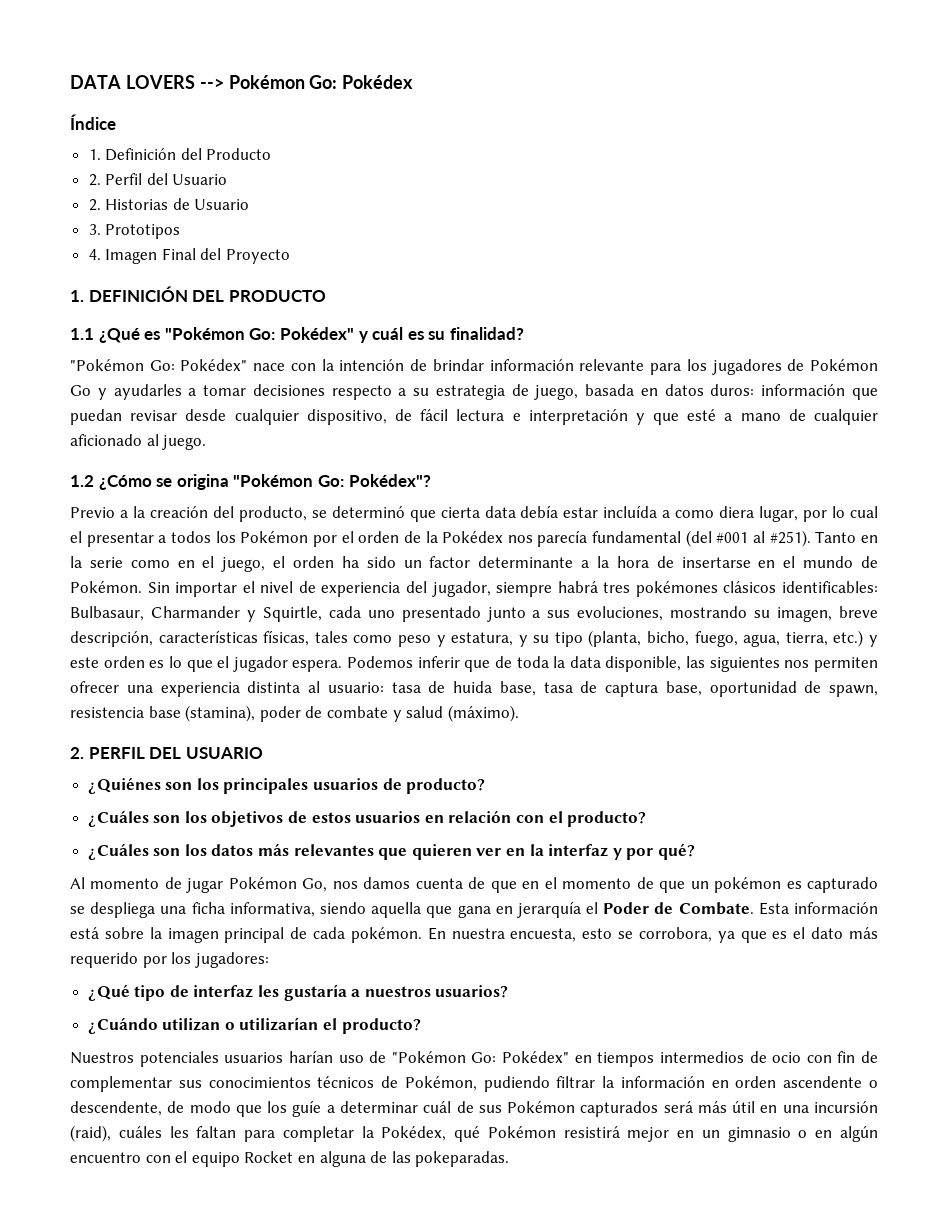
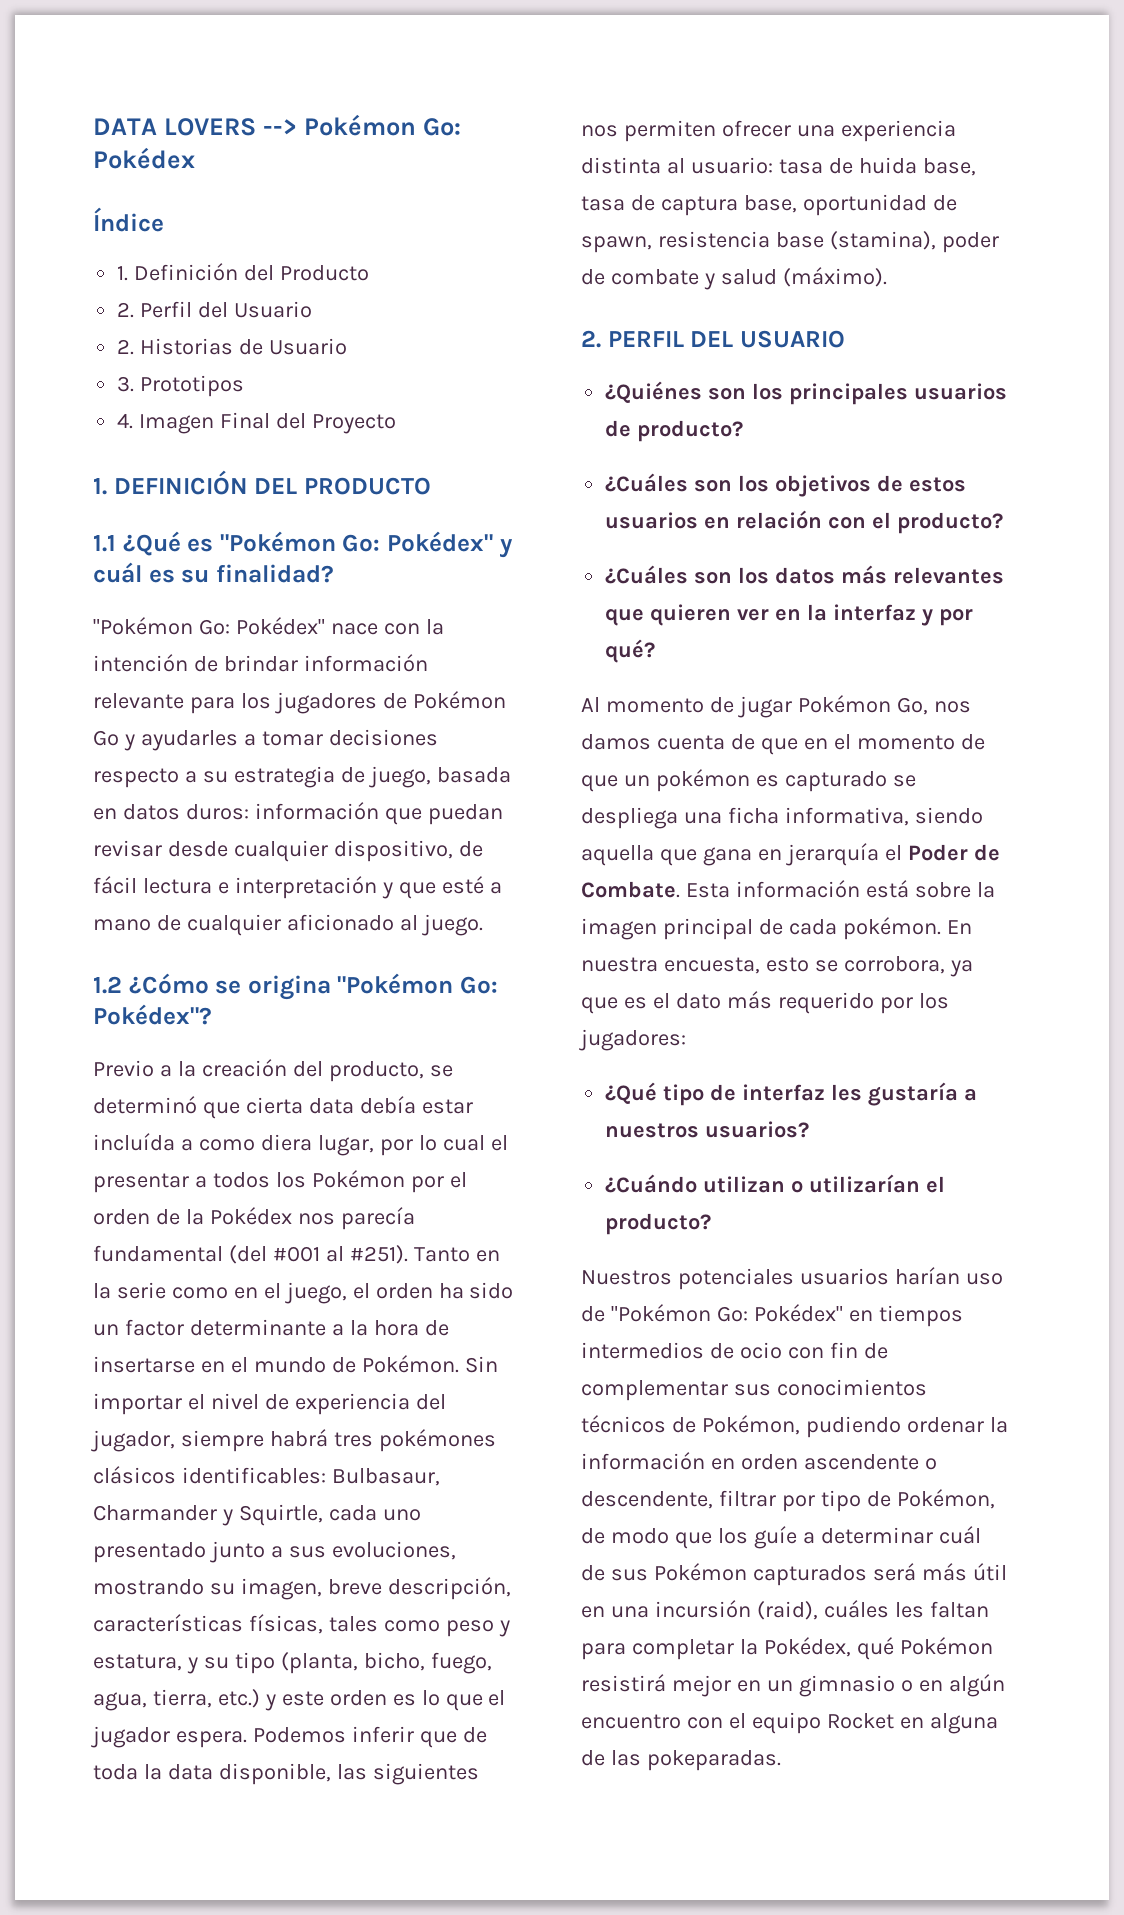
- Pokédex" en tiempos intermedios de ocio con fin de complementar sus conocimientos técnicos de Pokémon, pudiendo filtrar la información en orden ascendente o descendente, de modo que los guíe a determinar cuál de sus Pokémon capturados será más útil en una incursión (raid), cuáles les faltan para completar la Pokédex, qué Pokémon resistirá mejor en un gimnasio o en algún encuentro con el equipo Rocket en alguna de las pokeparadas.
+ Pokédex" en tiempos intermedios de ocio con fin de complementar sus conocimientos técnicos de Pokémon, pudiendo ordenar la información en orden ascendente o descendente, filtrar por tipo de Pokémon, de modo que los guíe a determinar cuál de sus Pokémon capturados será más útil en una incursión (raid), cuáles les faltan para completar la Pokédex, qué Pokémon resistirá mejor en un gimnasio o en algún encuentro con el equipo Rocket en alguna de las pokeparadas.

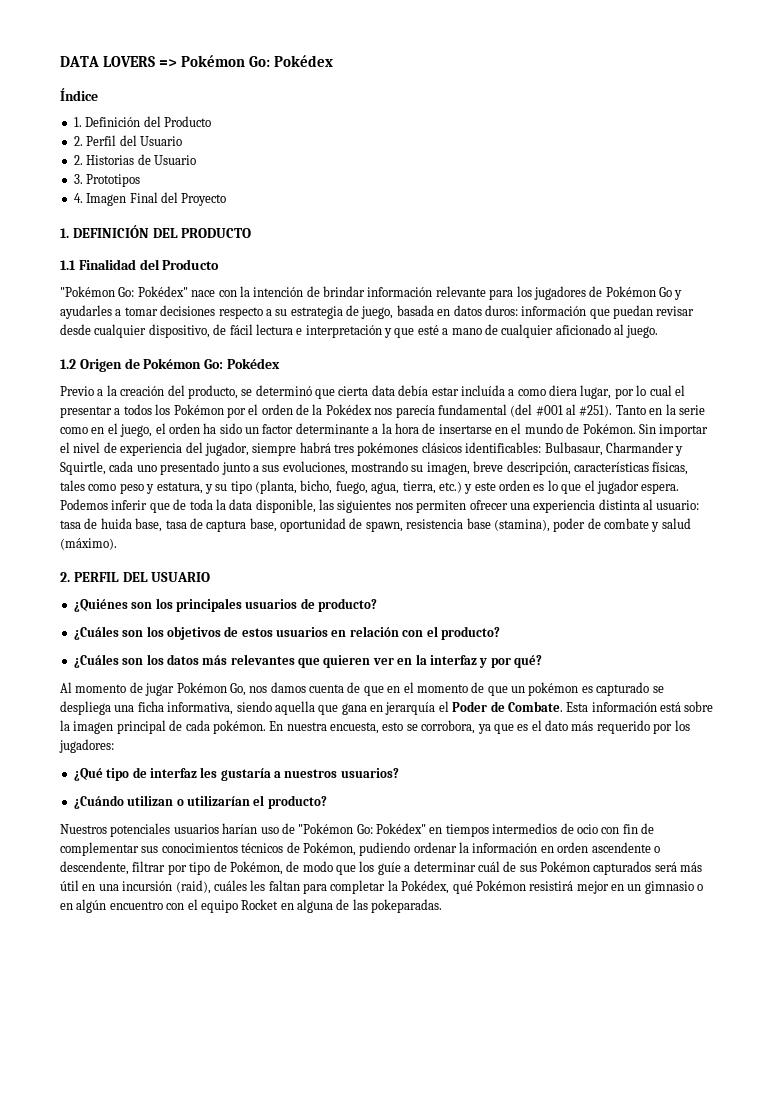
- DATA LOVERS --> Pokémon Go: Pokédex
+ DATA LOVERS => Pokémon Go: Pokédex
- 1.1 ¿Qué es "Pokémon Go: Pokédex" y cuál es su finalidad?
+ 1.1 Finalidad del Producto
- 1.2 ¿Cómo se origina "Pokémon Go: Pokédex"?
+ 1.2 Origen de Pokémon Go: Pokédex

